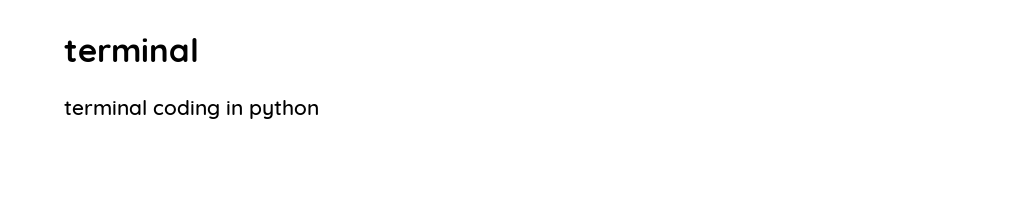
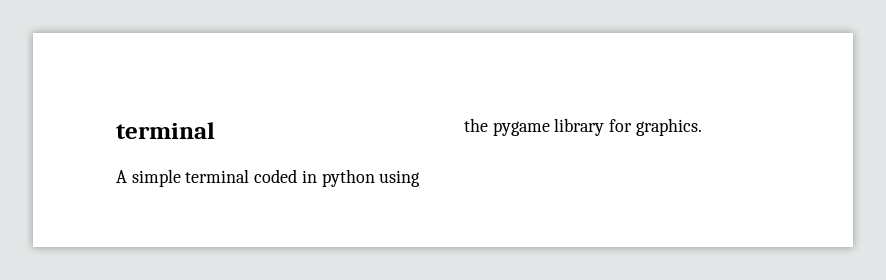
- terminal coding in python
+ A simple terminal coded in python using the pygame library for graphics.

